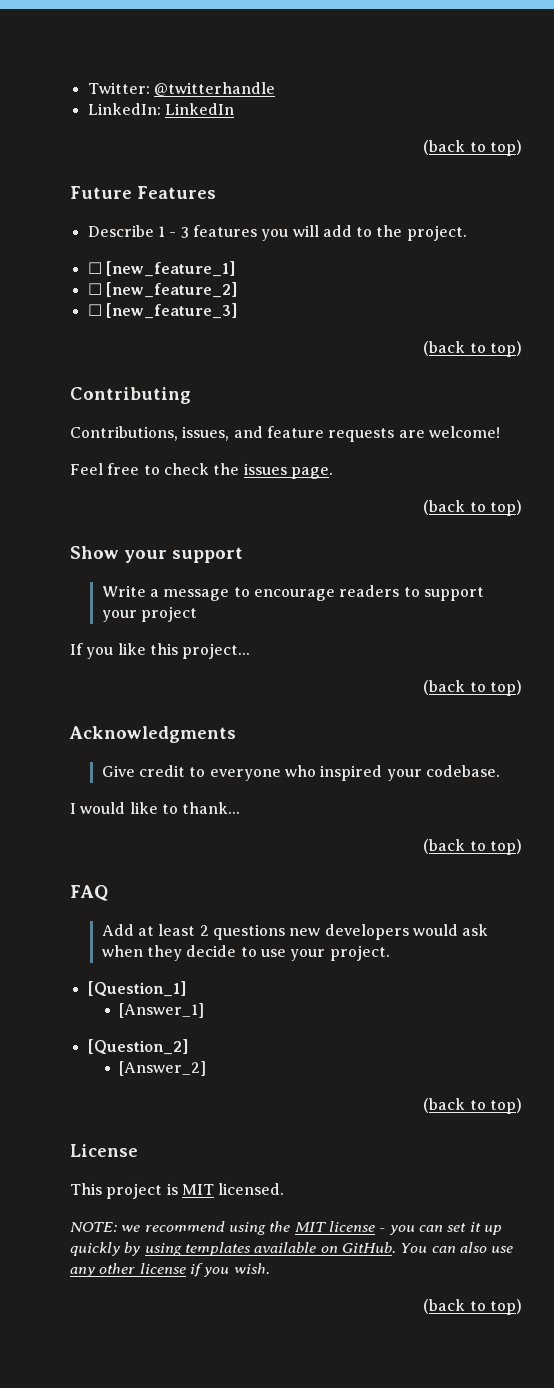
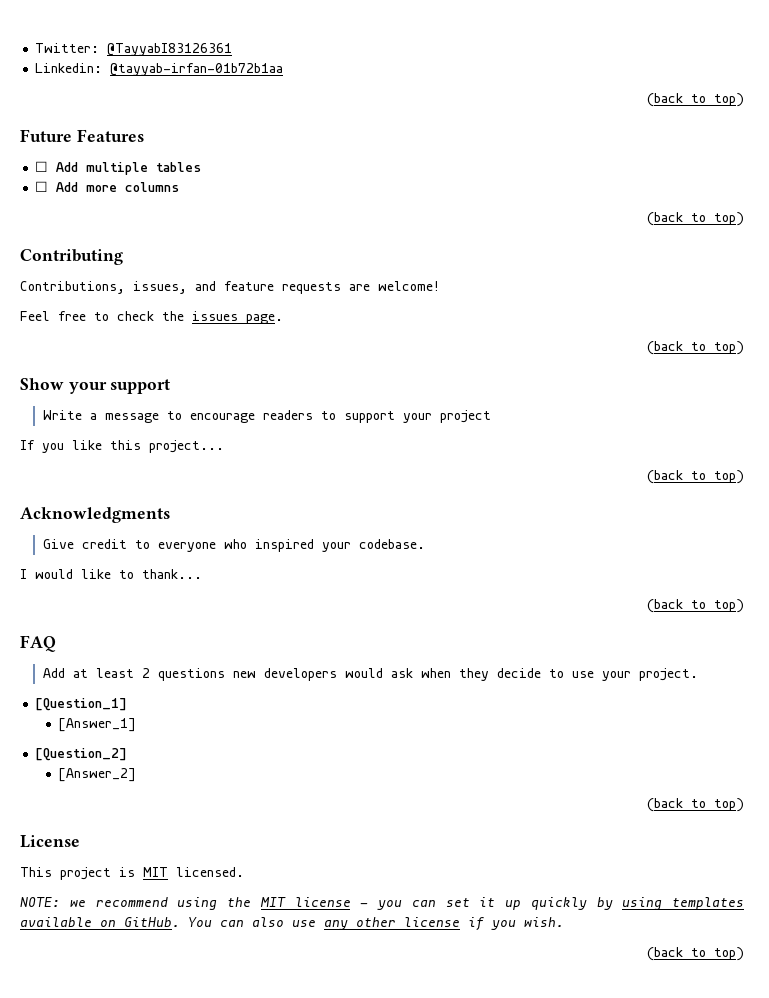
- Twitter: @twitterhandle
- LinkedIn: LinkedIn
+ Twitter: @TayyabI83126361
+ Linkedin: @tayyab-irfan-01b72b1aa
- Describe 1 - 3 features you will add to the project.
- ☐ [new_feature_1]
- ☐ [new_feature_2]
- ☐ [new_feature_3]
+ ☐ Add multiple tables
+ ☐ Add more columns

